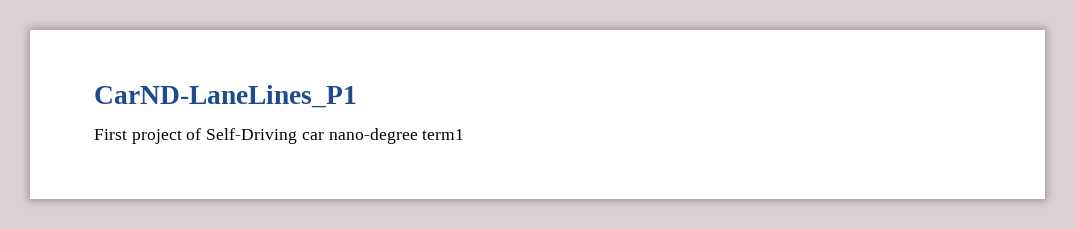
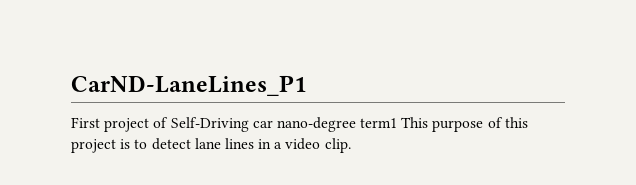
- First project of Self-Driving car nano-degree term1
+ First project of Self-Driving car nano-degree term1 This purpose of this project is to detect lane lines in a video clip.

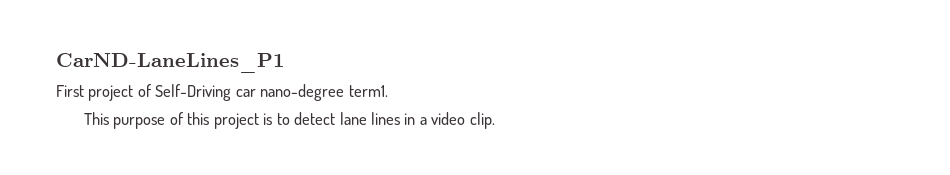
- First project of Self-Driving car nano-degree term1 This purpose of this project is to detect lane lines in a video clip.
+ First project of Self-Driving car nano-degree term1.
+ This purpose of this project is to detect lane lines in a video clip.

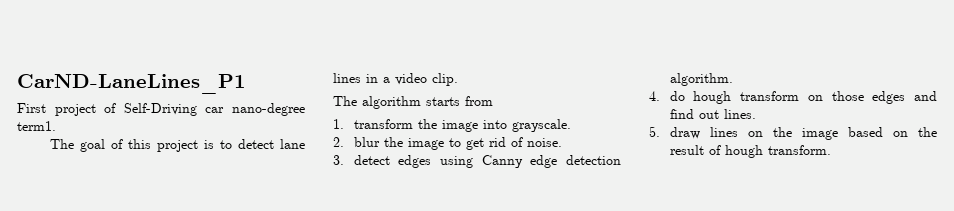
- This purpose of this project is to detect lane lines in a video clip.
+ The goal of this project is to detect lane lines in a video clip.
+ The algorithm starts from
+ 1. transform the image into grayscale.
+ 2. blur the image to get rid of noise.
+ 3. detect edges using Canny edge detection algorithm.
+ 4. do hough transform on those edges and find out lines.
+ 5. draw lines on the image based on the result of hough transform.

